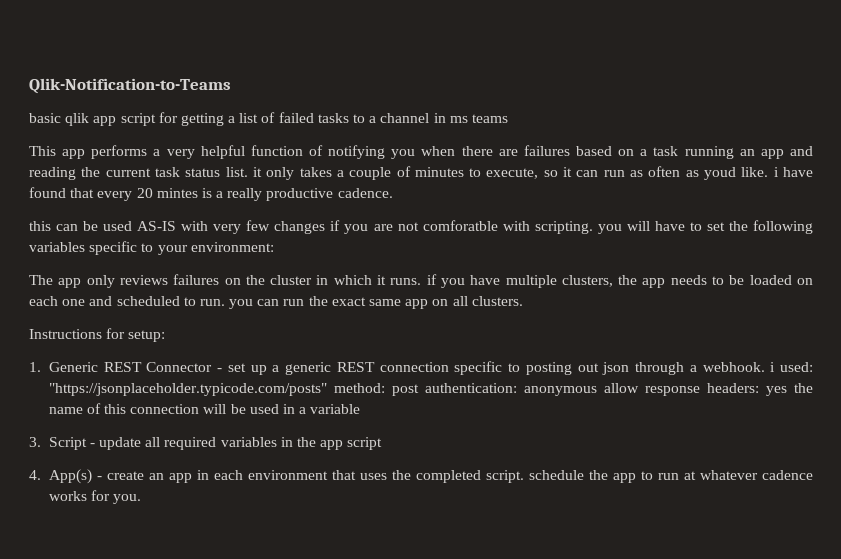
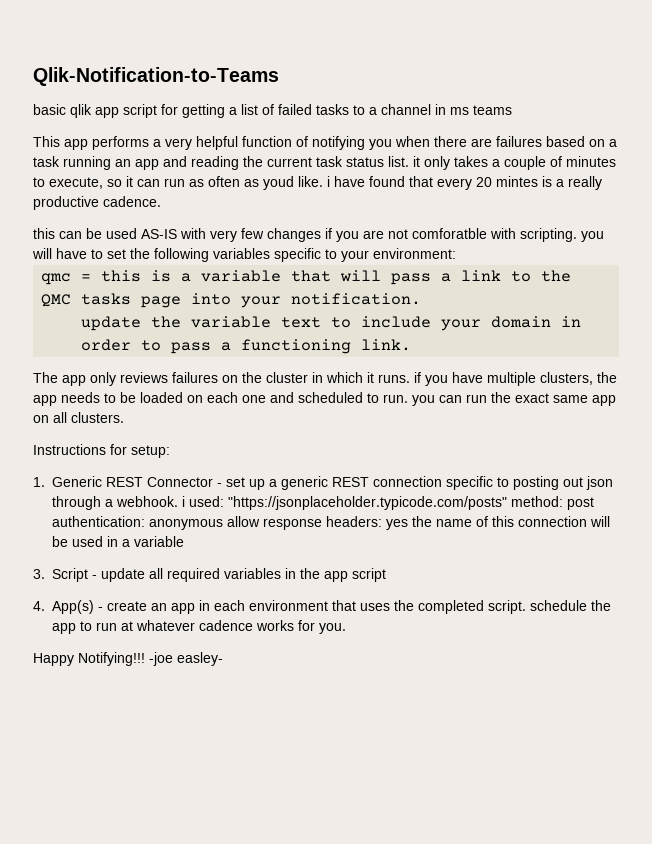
+ qmc = this is a variable that will pass a link to the QMC tasks page into your notification.
+ update the variable text to include your domain in order to pass a functioning link.
+ Happy Notifying!!! -joe easley-

